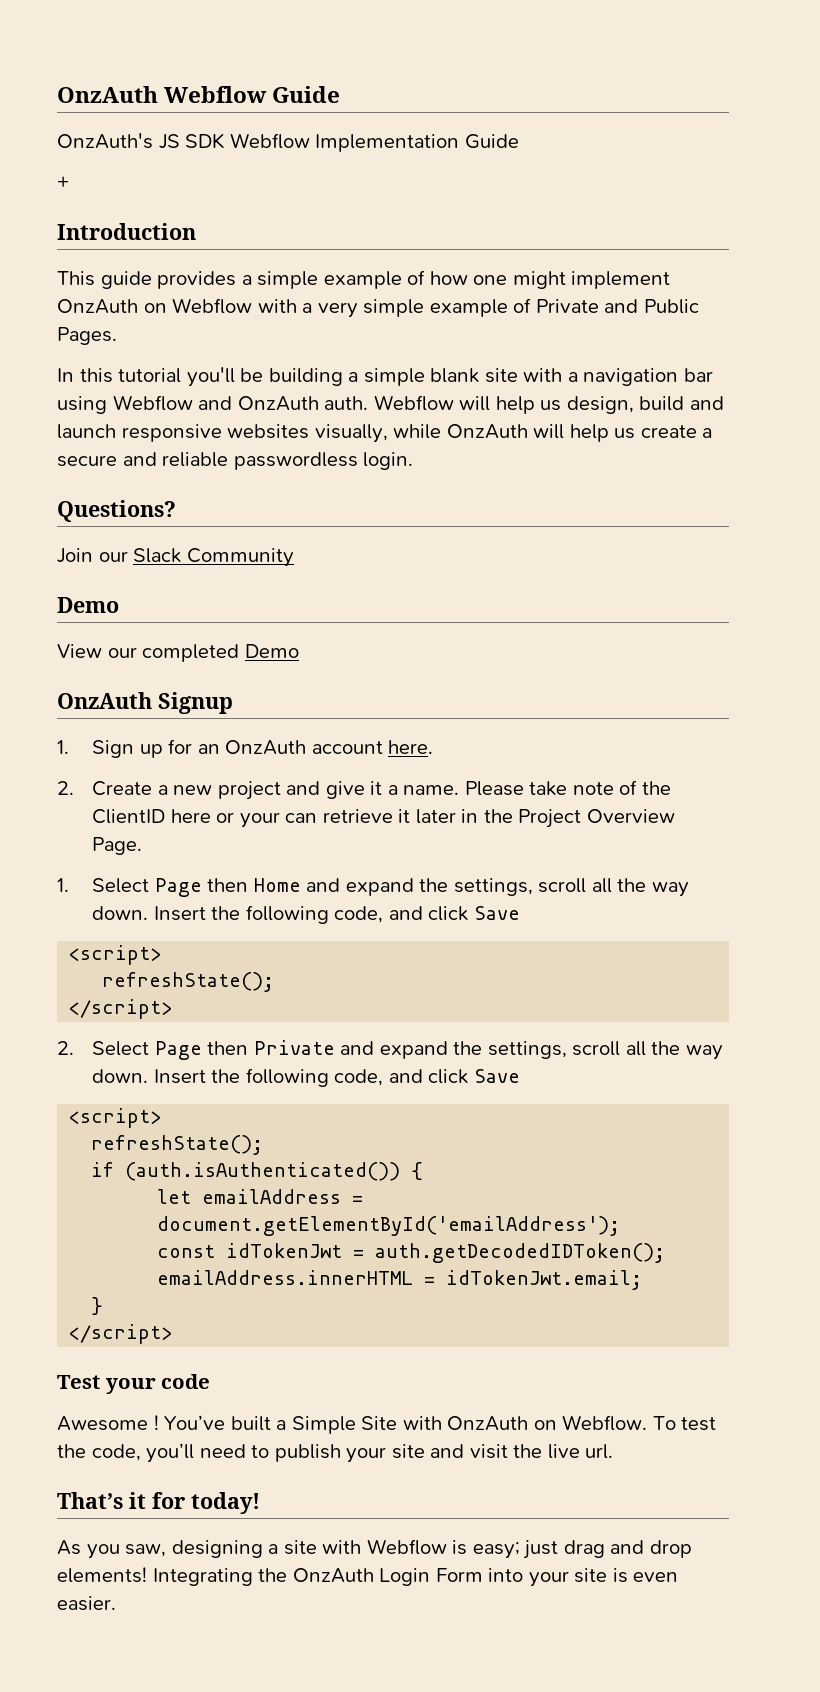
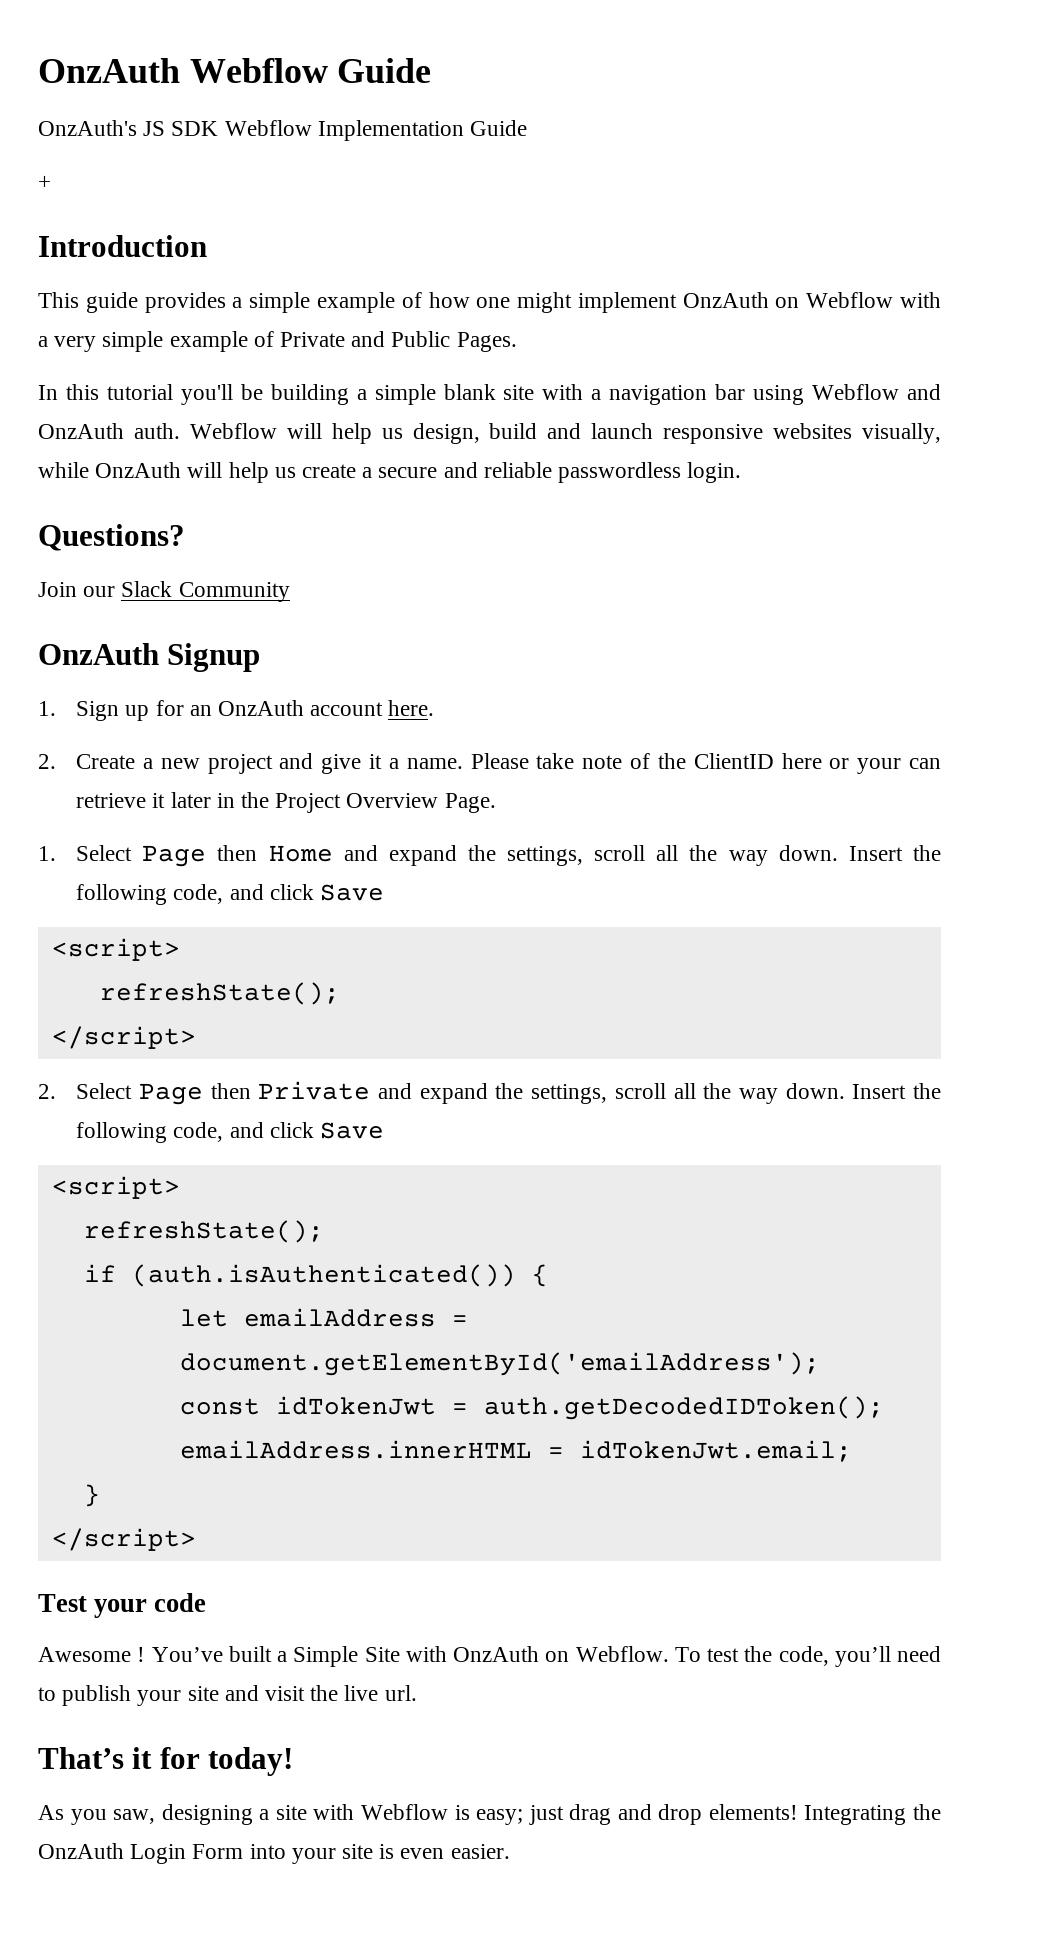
  Join our Slack Community
- Demo
- View our completed Demo

